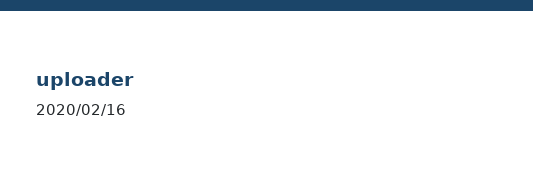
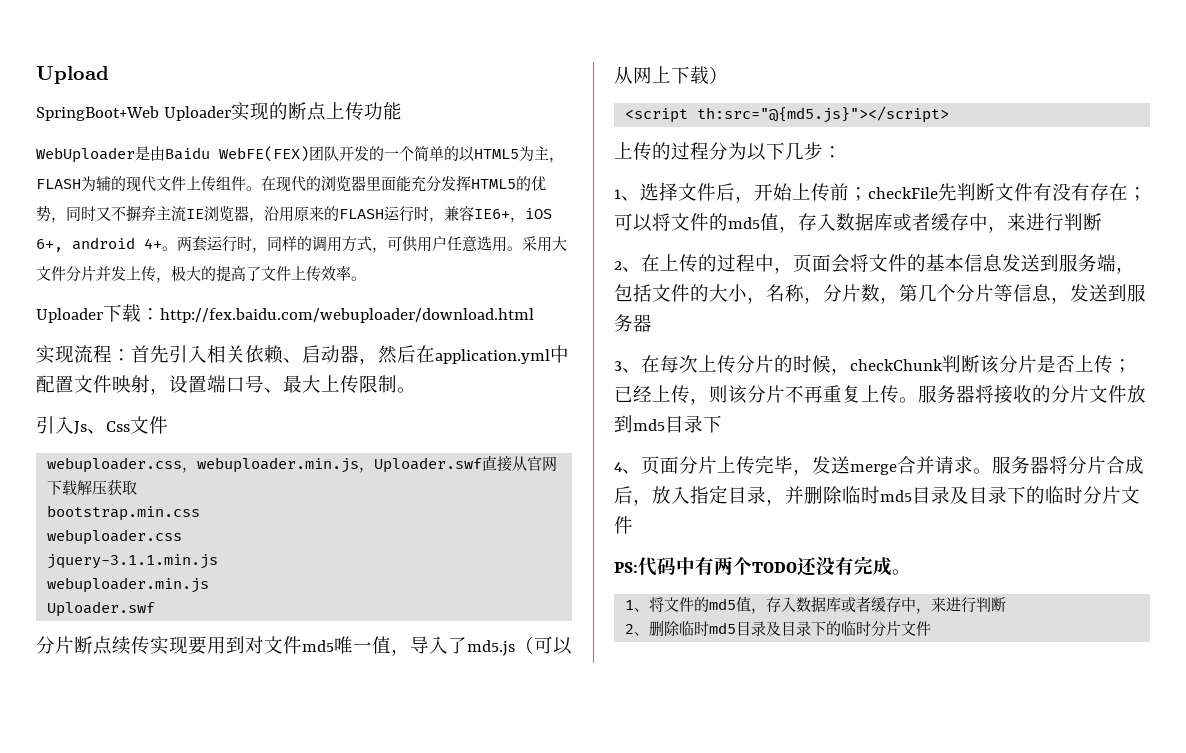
- uploader
- 2020/02/16
+ Upload
+ SpringBoot+Web Uploader实现的断点上传功能
+ WebUploader是由Baidu WebFE(FEX)团队开发的一个简单的以HTML5为主，FLASH为辅的现代文件上传组件。在现代的浏览器里面能充分发挥HTML5的优势，同时又不摒弃主流IE浏览器，沿用原来的FLASH运行时，兼容IE6+，iOS 6+, android 4+。两套运行时，同样的调用方式，可供用户任意选用。采用大文件分片并发上传，极大的提高了文件上传效率。
+ Uploader下载：http://fex.baidu.com/webuploader/download.html
+ 实现流程：首先引入相关依赖、启动器，然后在application.yml中配置文件映射，设置端口号、最大上传限制。
+ 引入Js、Css文件
+ webuploader.css，webuploader.min.js，Uploader.swf直接从官网下载解压获取
+ bootstrap.min.css
+ webuploader.css
+ jquery-3.1.1.min.js
+ webuploader.min.js
+ Uploader.swf
+ 分片断点续传实现要用到对文件md5唯一值，导入了md5.js（可以从网上下载）
+ <script th:src="@{md5.js}"></script>
+ 上传的过程分为以下几步：
+ 1、选择文件后，开始上传前；checkFile先判断文件有没有存在；可以将文件的md5值，存入数据库或者缓存中，来进行判断
+ 2、在上传的过程中，页面会将文件的基本信息发送到服务端，包括文件的大小，名称，分片数，第几个分片等信息，发送到服务器
+ 3、在每次上传分片的时候，checkChunk判断该分片是否上传；已经上传，则该分片不再重复上传。服务器将接收的分片文件放到md5目录下
+ 4、页面分片上传完毕，发送merge合并请求。服务器将分片合成后，放入指定目录，并删除临时md5目录及目录下的临时分片文件
+ PS:代码中有两个TODO还没有完成。
+ 1、将文件的md5值，存入数据库或者缓存中，来进行判断
+ 2、删除临时md5目录及目录下的临时分片文件

